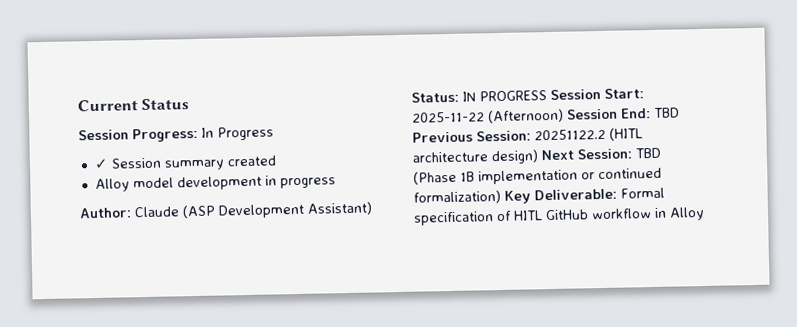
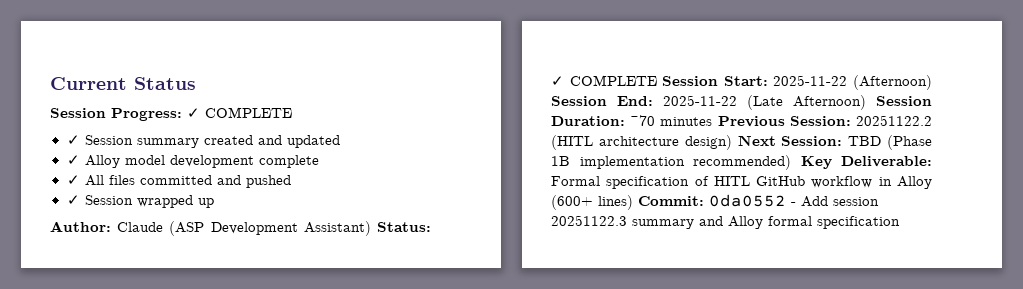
- Session Progress: In Progress
+ Session Progress: ✓ COMPLETE
- ✓ Session summary created
- Alloy model development in progress
+ ✓ Session summary created and updated
+ ✓ Alloy model development complete
+ ✓ All files committed and pushed
+ ✓ Session wrapped up
- Author: Claude (ASP Development Assistant) Status: IN PROGRESS Session Start: 2025-11-22 (Afternoon) Session End: TBD Previous Session: 20251122.2 (HITL architecture design) Next Session: TBD (Phase 1B implementation or continued formalization) Key Deliverable: Formal specification of HITL GitHub workflow in Alloy
+ Author: Claude (ASP Development Assistant) Status: ✓ COMPLETE Session Start: 2025-11-22 (Afternoon) Session End: 2025-11-22 (Late Afternoon) Session Duration: ~70 minutes Previous Session: 20251122.2 (HITL architecture design) Next Session: TBD (Phase 1B implementation recommended) Key Deliverable: Formal specification of HITL GitHub workflow in Alloy (600+ lines) Commit: 0da0552 - Add session 20251122.3 summary and Alloy formal specification

